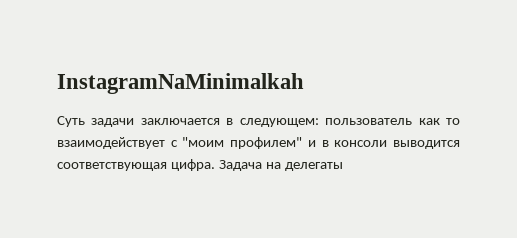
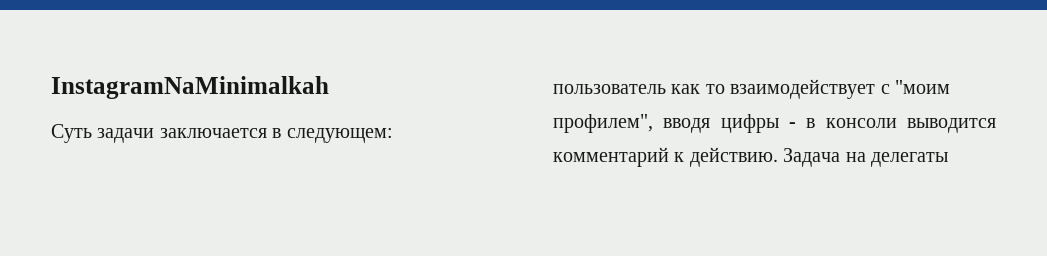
- Суть задачи заключается в следующем: пользователь как то взаимодействует с "моим профилем" и в консоли выводится соответствующая цифра.
+ Суть задачи заключается в следующем: пользователь как то взаимодействует с "моим профилем", вводя цифры - в консоли выводится комментарий к действию.

